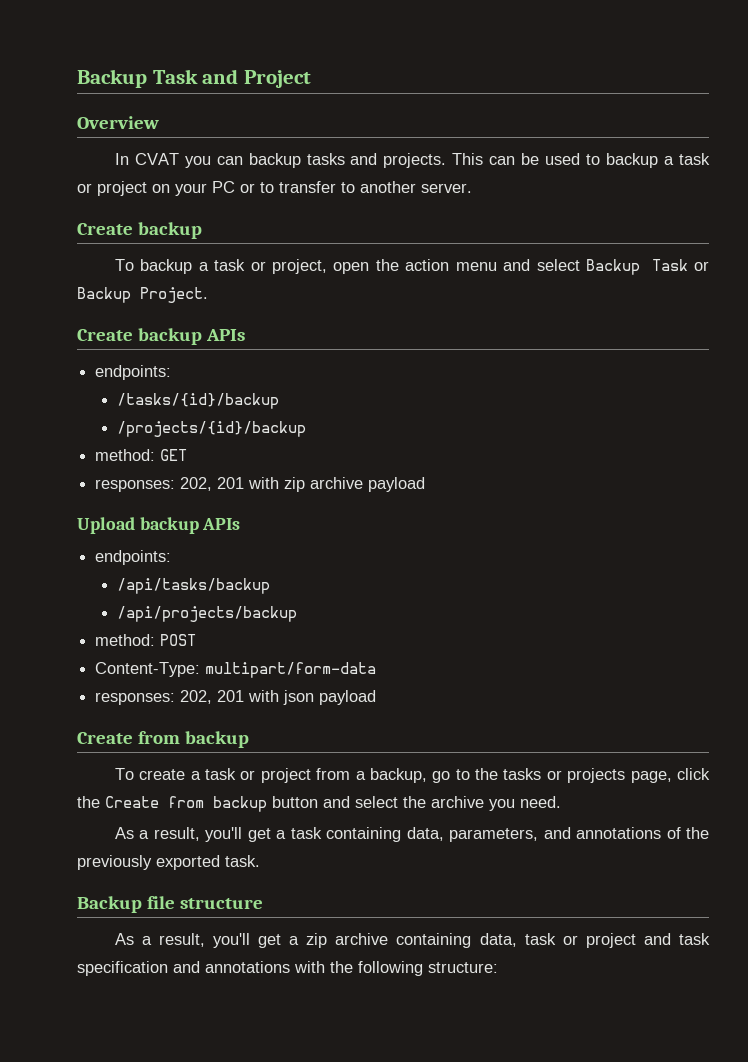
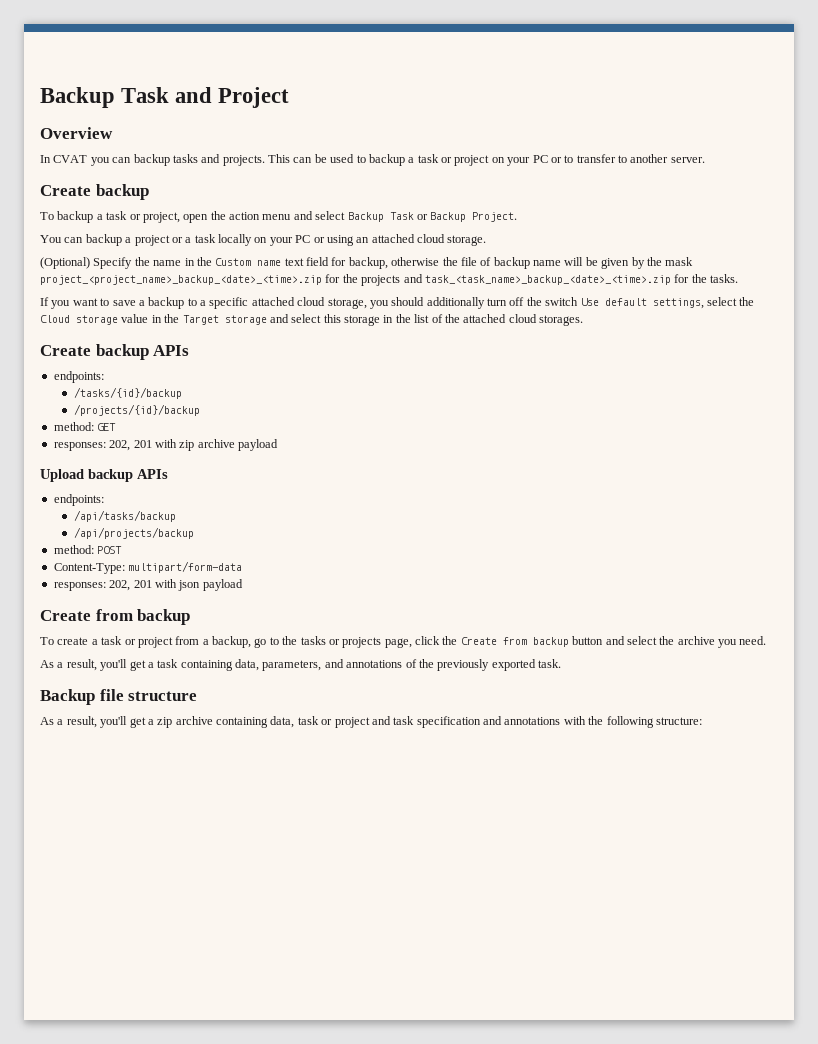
+ You can backup a project or a task locally on your PC or using an attached cloud storage.
+ (Optional) Specify the name in the Custom name text field for backup, otherwise the file of backup name will be given by the mask project_<project_name>_backup_<date>_<time>.zip for the projects and task_<task_name>_backup_<date>_<time>.zip for the tasks.
+ If you want to save a backup to a specific attached cloud storage, you should additionally turn off the switch Use default settings, select the Cloud storage value in the Target storage and select this storage in the list of the attached cloud storages.

